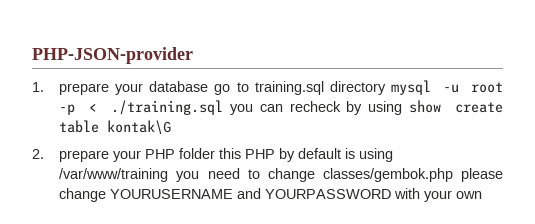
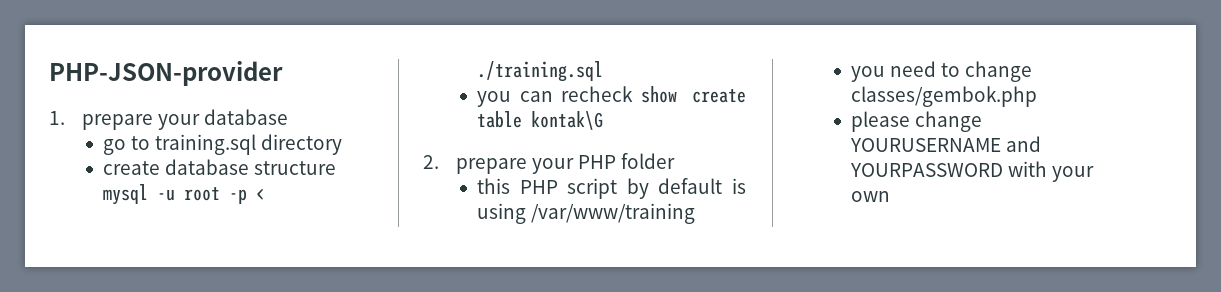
- 1. prepare your database go to training.sql directory mysql -u root -p < ./training.sql you can recheck by using show create table kontak\G
+ 1. prepare your database
+ go to training.sql directory
+ create database structure mysql -u root -p < ./training.sql
+ you can recheck show create table kontak\G
- 2. prepare your PHP folder this PHP by default is using /var/www/training you need to change classes/gembok.php please change YOURUSERNAME and YOURPASSWORD with your own
+ 2. prepare your PHP folder
+ this PHP script by default is using /var/www/training
+ you need to change classes/gembok.php
+ please change YOURUSERNAME and YOURPASSWORD with your own

